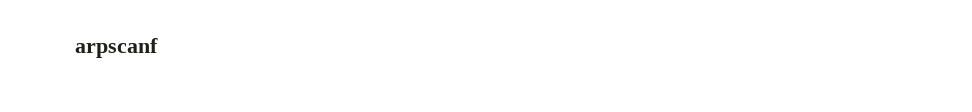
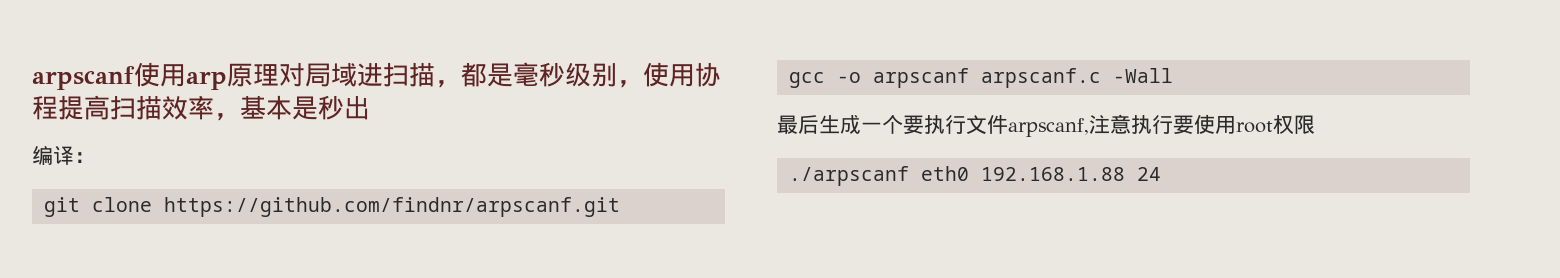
- arpscanf
+ arpscanf使用arp原理对局域进扫描，都是毫秒级别，使用协程提高扫描效率，基本是秒出
+ 编译：
+ git clone https://github.com/findnr/arpscanf.git
+ gcc -o arpscanf arpscanf.c -Wall
+ 最后生成一个要执行文件arpscanf,注意执行要使用root权限
+ ./arpscanf eth0 192.168.1.88 24

